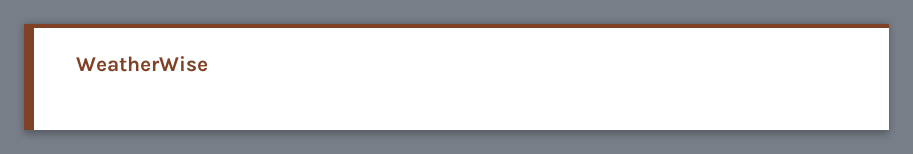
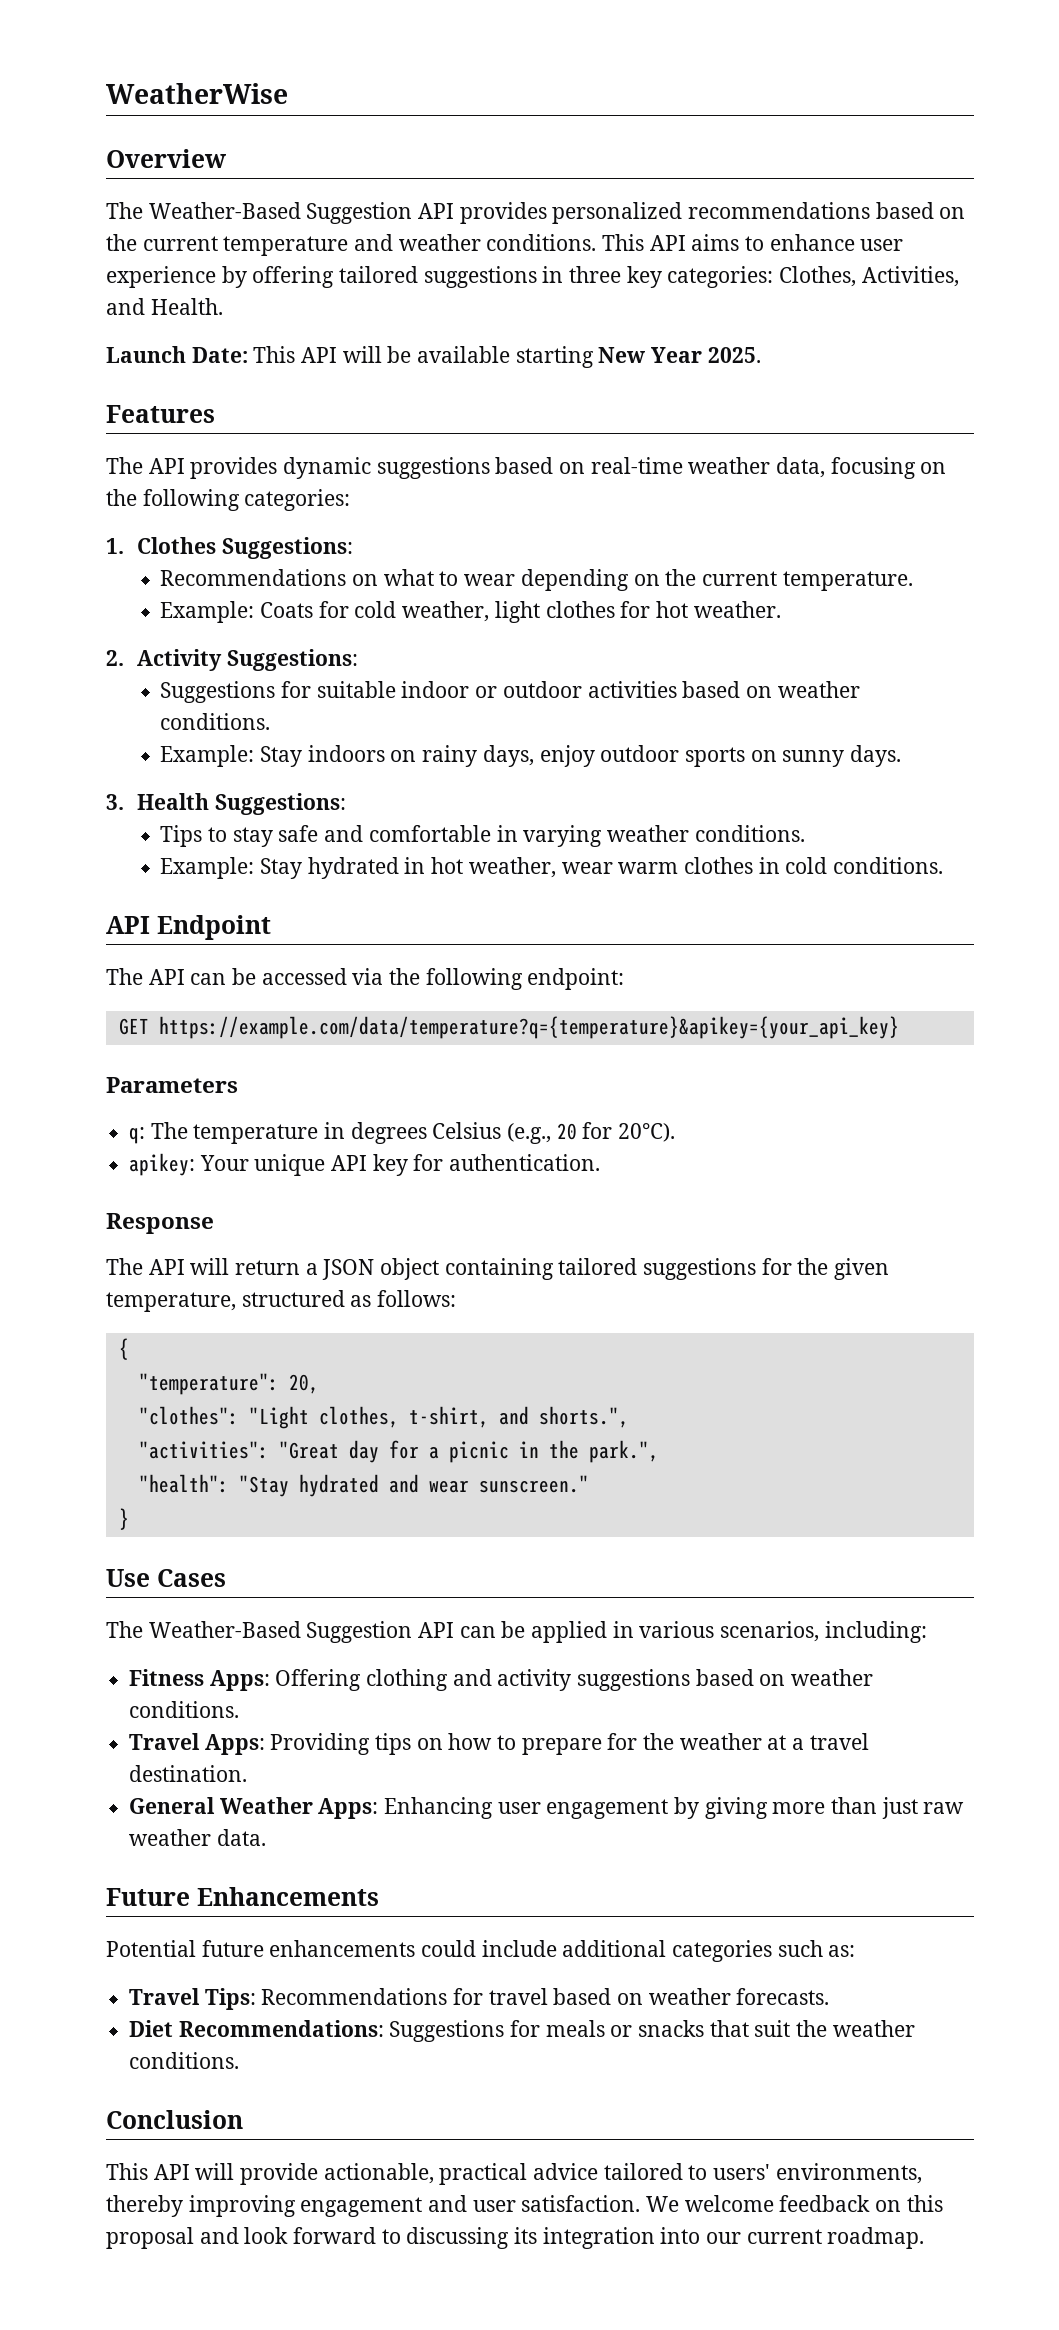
+ Overview
+ The Weather-Based Suggestion API provides personalized recommendations based on the current temperature and weather conditions. This API aims to enhance user experience by offering tailored suggestions in three key categories: Clothes, Activities, and Health.
+ Launch Date: This API will be available starting New Year 2025.
+ Features
+ The API provides dynamic suggestions based on real-time weather data, focusing on the following categories:
+ 1. Clothes Suggestions:
+ Recommendations on what to wear depending on the current temperature.
+ Example: Coats for cold weather, light clothes for hot weather.
+ 2. Activity Suggestions:
+ Suggestions for suitable indoor or outdoor activities based on weather conditions.
+ Example: Stay indoors on rainy days, enjoy outdoor sports on sunny days.
+ 3. Health Suggestions:
+ Tips to stay safe and comfortable in varying weather conditions.
+ Example: Stay hydrated in hot weather, wear warm clothes in cold conditions.
+ API Endpoint
+ The API can be accessed via the following endpoint:
+ GET https://example.com/data/temperature?q={temperature}&apikey={your_api_key}
+ Parameters
+ q: The temperature in degrees Celsius (e.g., 20 for 20°C).
+ apikey: Your unique API key for authentication.
+ Response
+ The API will return a JSON object containing tailored suggestions for the given temperature, structured as follows:
+ {
+ "temperature": 20,
+ "clothes": "Light clothes, t-shirt, and shorts.",
+ "activities": "Great day for a picnic in the park.",
+ "health": "Stay hydrated and wear sunscreen."
+ }
+ Use Cases
+ The Weather-Based Suggestion API can be applied in various scenarios, including:
+ Fitness Apps: Offering clothing and activity suggestions based on weather conditions.
+ Travel Apps: Providing tips on how to prepare for the weather at a travel destination.
+ General Weather Apps: Enhancing user engagement by giving more than just raw weather data.
+ Future Enhancements
+ Potential future enhancements could include additional categories such as:
+ Travel Tips: Recommendations for travel based on weather forecasts.
+ Diet Recommendations: Suggestions for meals or snacks that suit the weather conditions.
+ Conclusion
+ This API will provide actionable, practical advice tailored to users' environments, thereby improving engagement and user satisfaction. We welcome feedback on this proposal and look forward to discussing its integration into our current roadmap.

